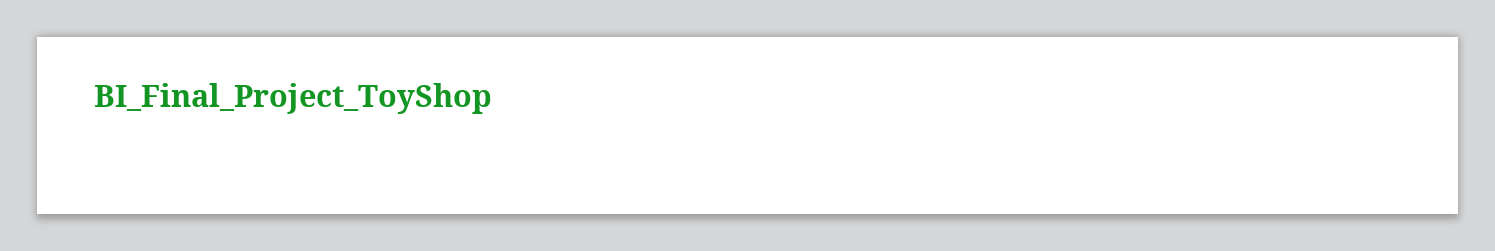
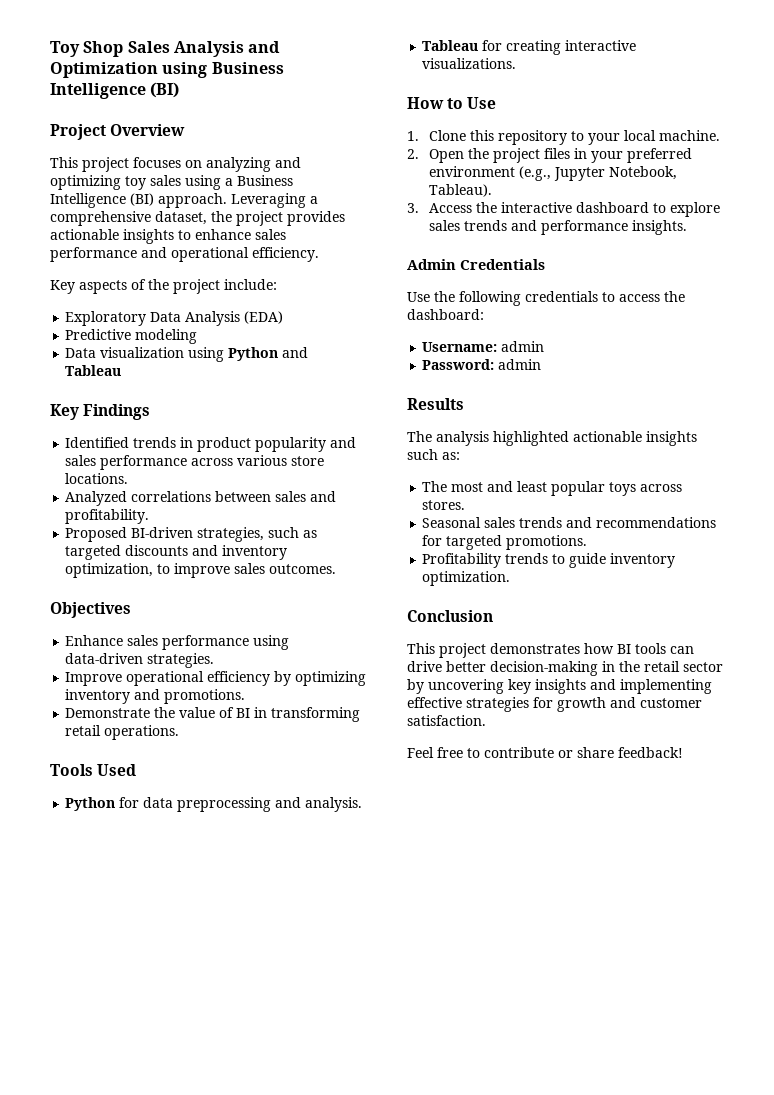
- BI_Final_Project_ToyShop
+ Toy Shop Sales Analysis and Optimization using Business Intelligence (BI)
+ Project Overview
+ This project focuses on analyzing and optimizing toy sales using a Business Intelligence (BI) approach. Leveraging a comprehensive dataset, the project provides actionable insights to enhance sales performance and operational efficiency.
+ Key aspects of the project include:
+ Exploratory Data Analysis (EDA)
+ Predictive modeling
+ Data visualization using Python and Tableau
+ Key Findings
+ Identified trends in product popularity and sales performance across various store locations.
+ Analyzed correlations between sales and profitability.
+ Proposed BI-driven strategies, such as targeted discounts and inventory optimization, to improve sales outcomes.
+ Objectives
+ Enhance sales performance using data-driven strategies.
+ Improve operational efficiency by optimizing inventory and promotions.
+ Demonstrate the value of BI in transforming retail operations.
+ Tools Used
+ Python for data preprocessing and analysis.
+ Tableau for creating interactive visualizations.
+ How to Use
+ 1. Clone this repository to your local machine.
+ 2. Open the project files in your preferred environment (e.g., Jupyter Notebook, Tableau).
+ 3. Access the interactive dashboard to explore sales trends and performance insights.
+ Admin Credentials
+ Use the following credentials to access the dashboard:
+ Username: admin
+ Password: admin
+ Results
+ The analysis highlighted actionable insights such as:
+ The most and least popular toys across stores.
+ Seasonal sales trends and recommendations for targeted promotions.
+ Profitability trends to guide inventory optimization.
+ Conclusion
+ This project demonstrates how BI tools can drive better decision-making in the retail sector by uncovering key insights and implementing effective strategies for growth and customer satisfaction.
+ Feel free to contribute or share feedback!

